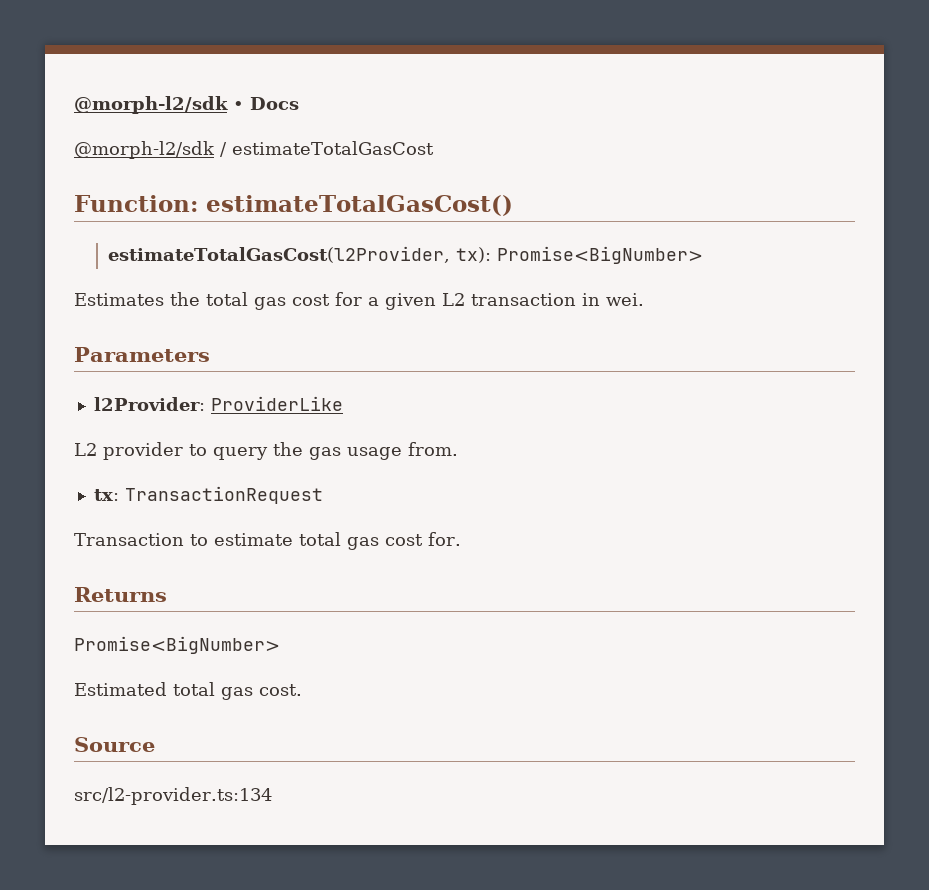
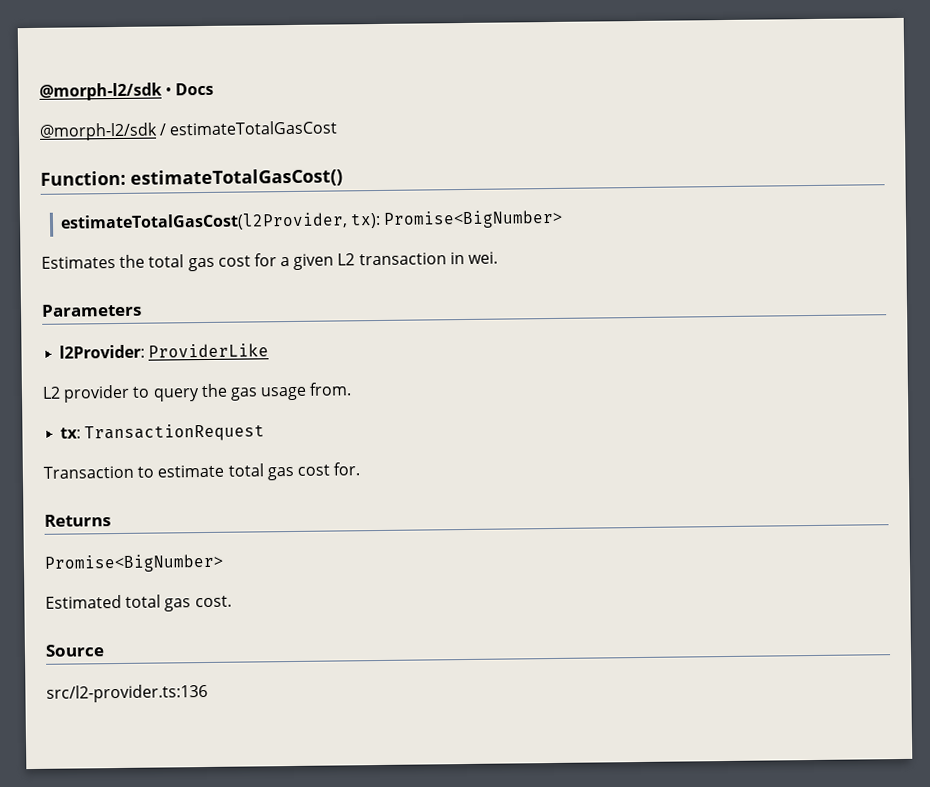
- src/l2-provider.ts:134
+ src/l2-provider.ts:136

